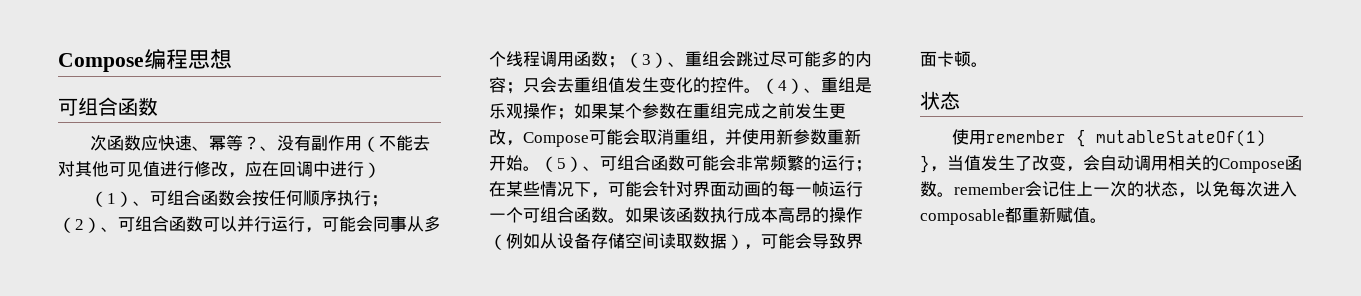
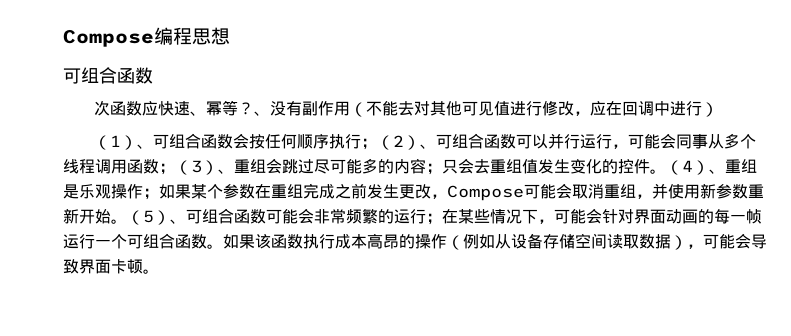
  如果该函数执行成本高昂的操作（例如从设备存储空间读取数据），可能会导致界面卡顿。
- 状态
- 使用remember { mutableStateOf(1) }，当值发生了改变，会自动调用相关的Compose函数。remember会记住上一次的状态，以免每次进入composable都重新赋值。

